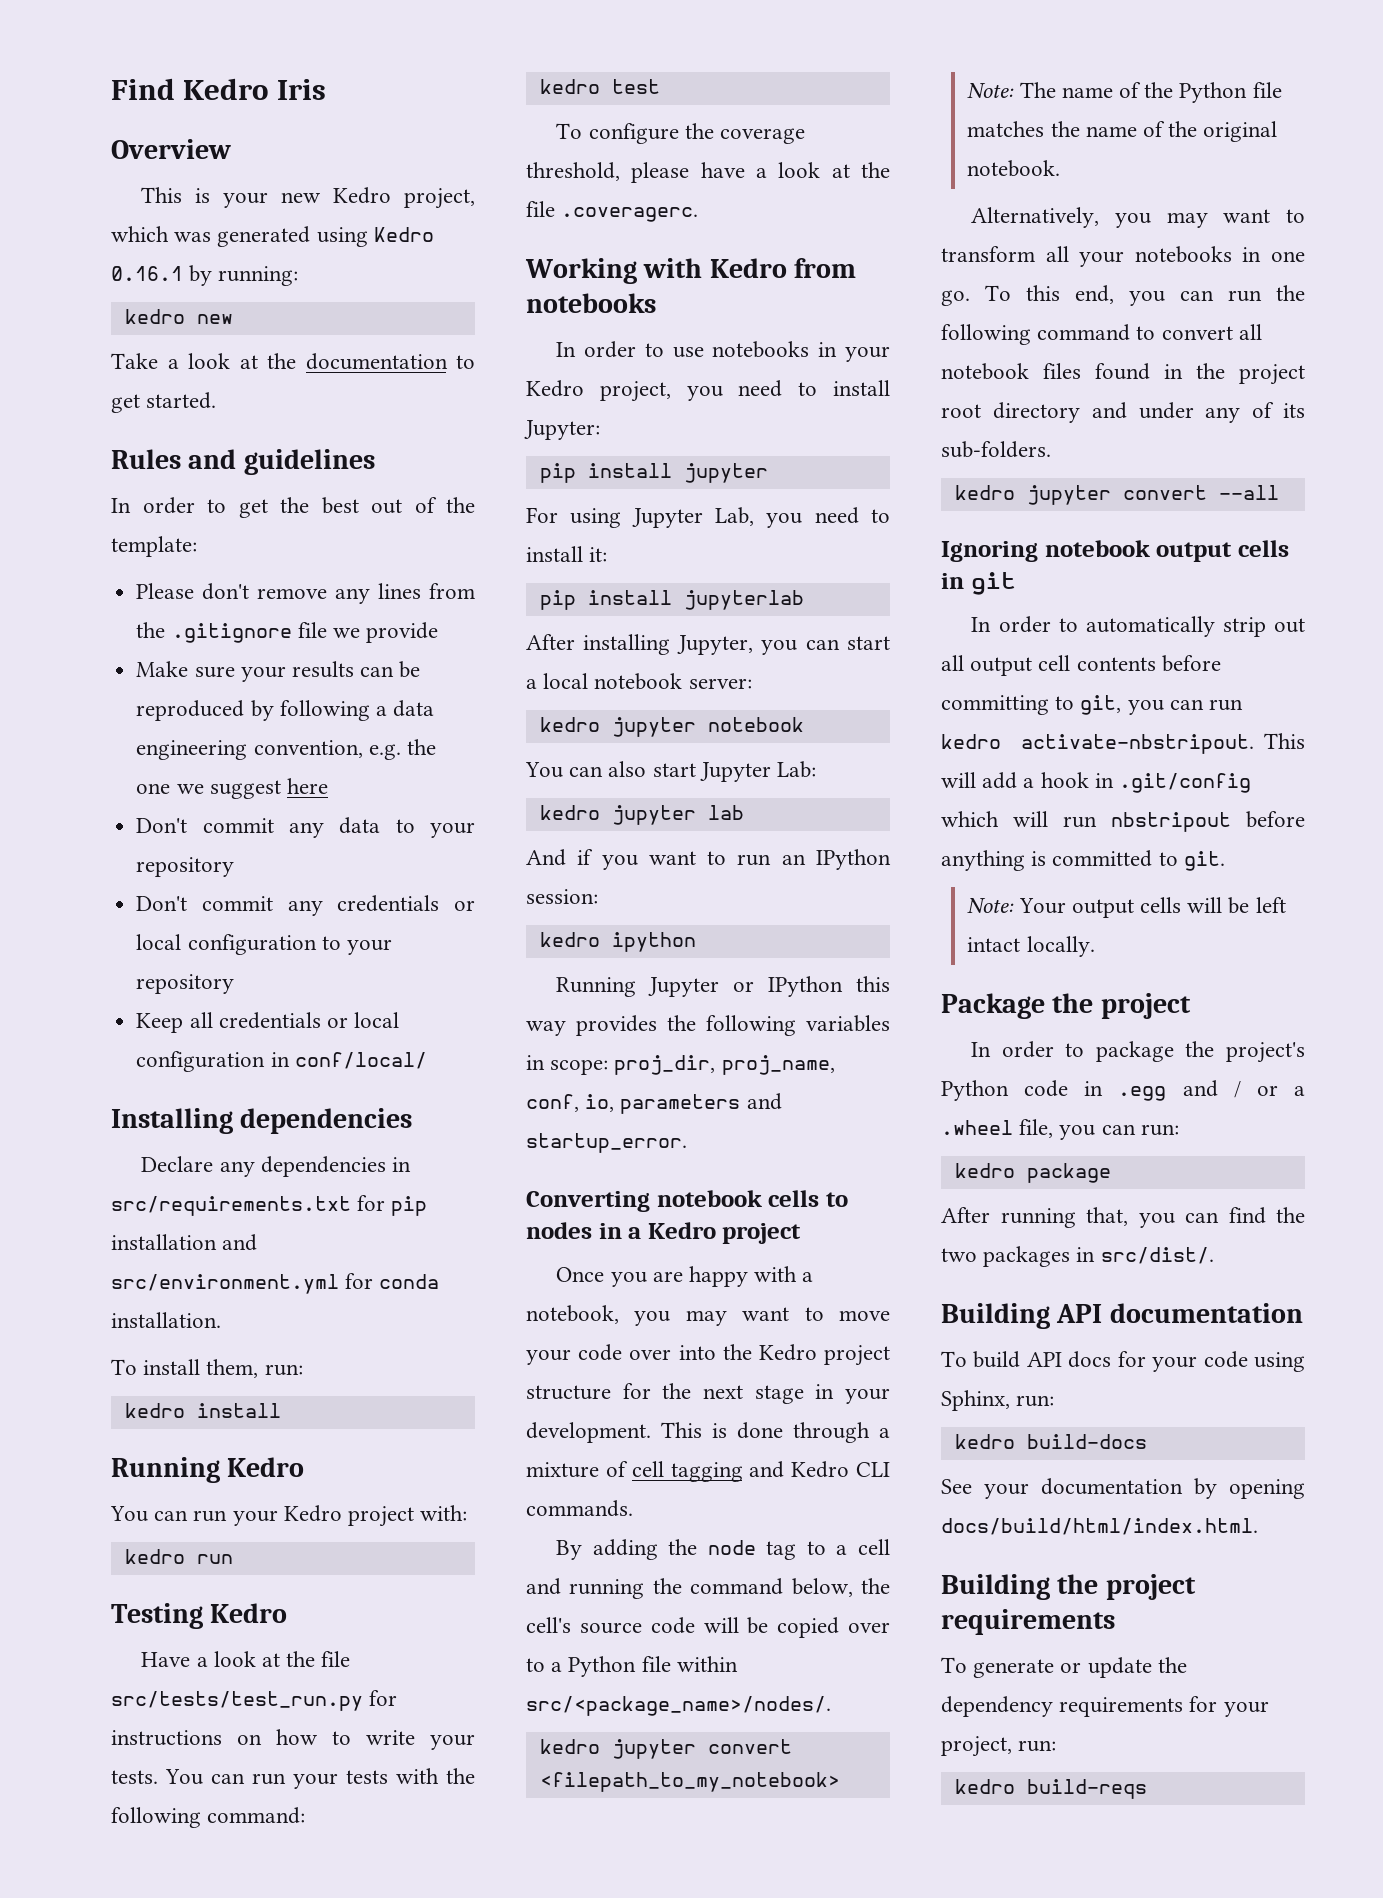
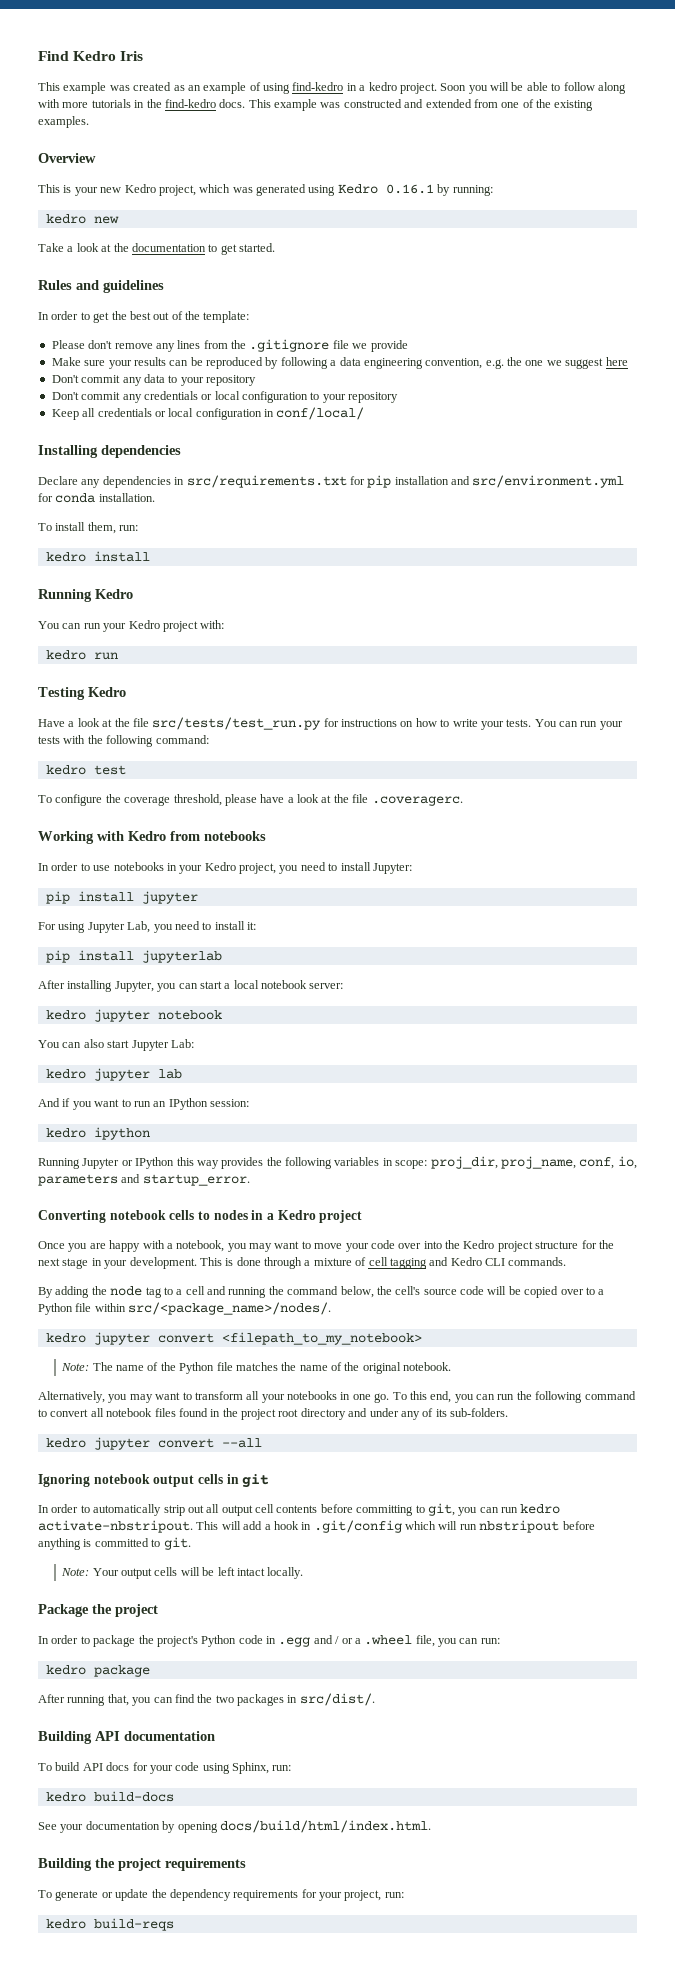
+ This example was created as an example of using find-kedro in a kedro project. Soon you will be able to follow along with more tutorials in the find-kedro docs. This example was constructed and extended from one of the existing examples.

